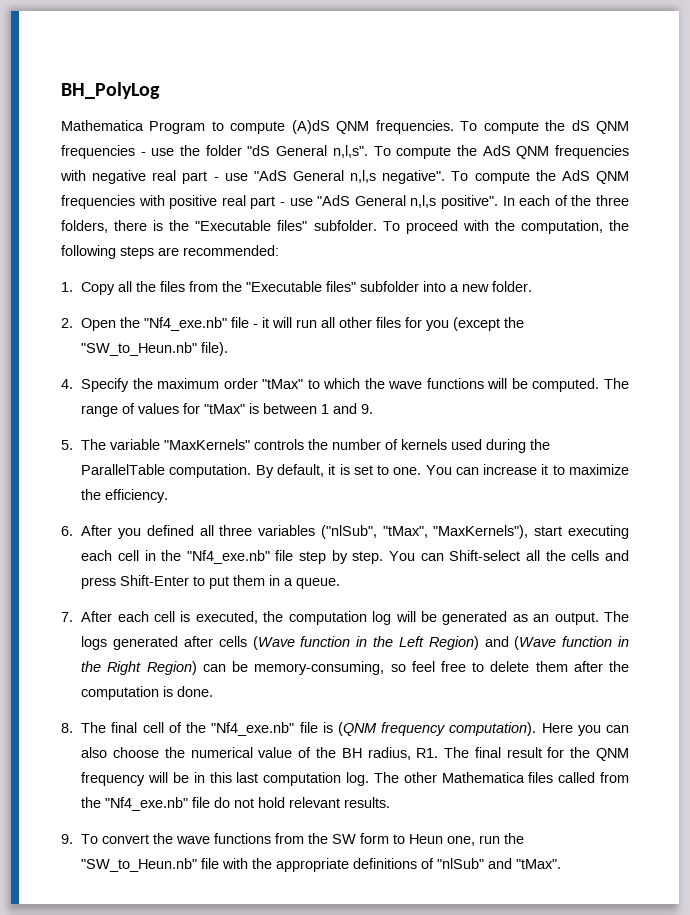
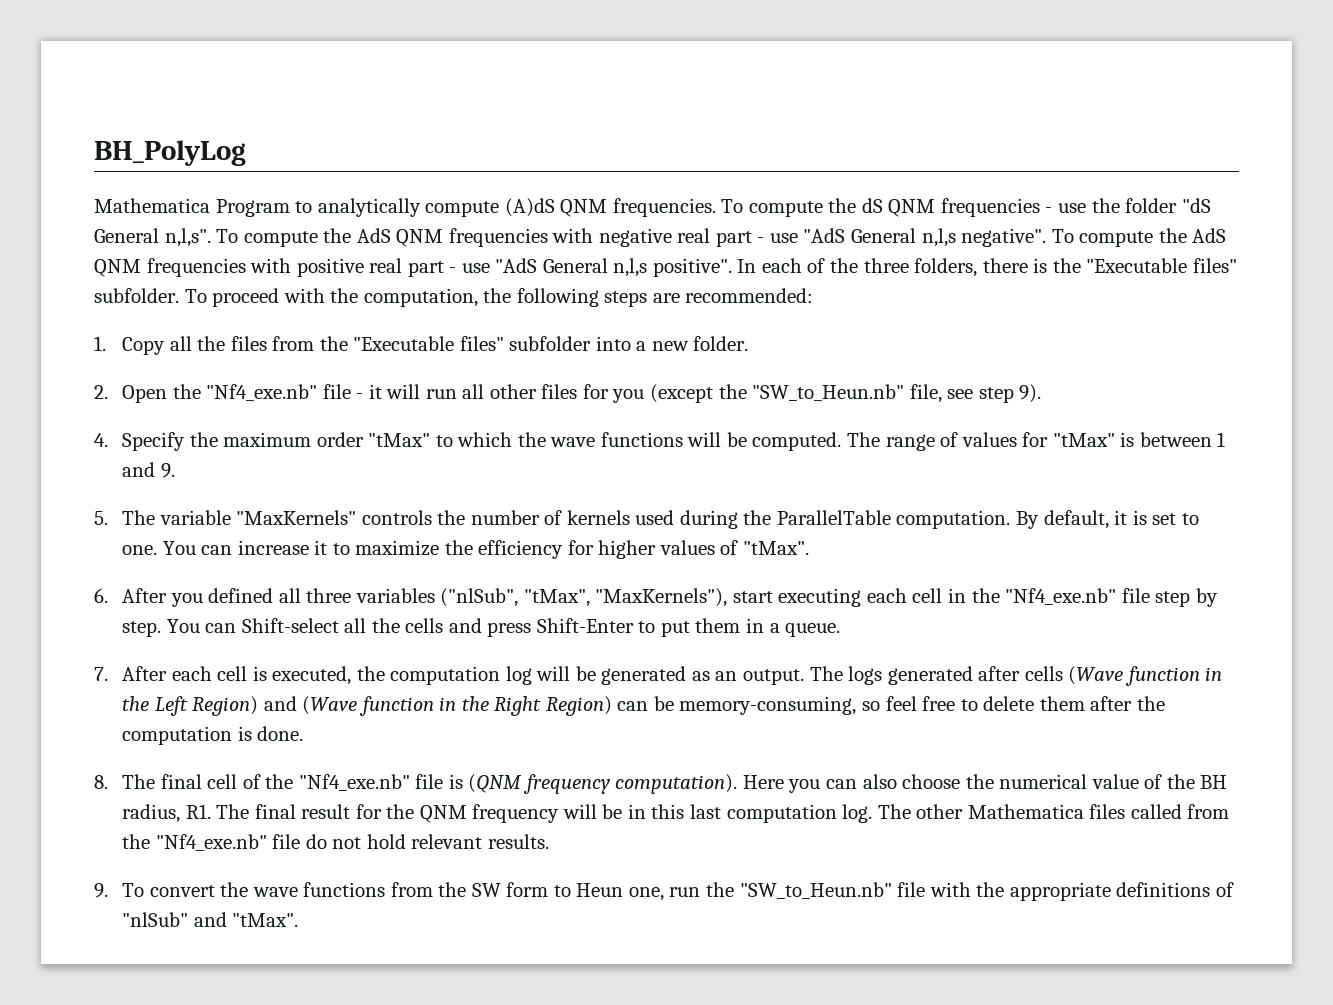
- Mathematica Program to compute (A)dS QNM frequencies.
+ Mathematica Program to analytically compute (A)dS QNM frequencies.
- 2. Open the "Nf4_exe.nb" file - it will run all other files for you (except the "SW_to_Heun.nb" file).
+ 2. Open the "Nf4_exe.nb" file - it will run all other files for you (except the "SW_to_Heun.nb" file, see step 9).
- You can increase it to maximize the efficiency.
+ You can increase it to maximize the efficiency for higher values of "tMax".

